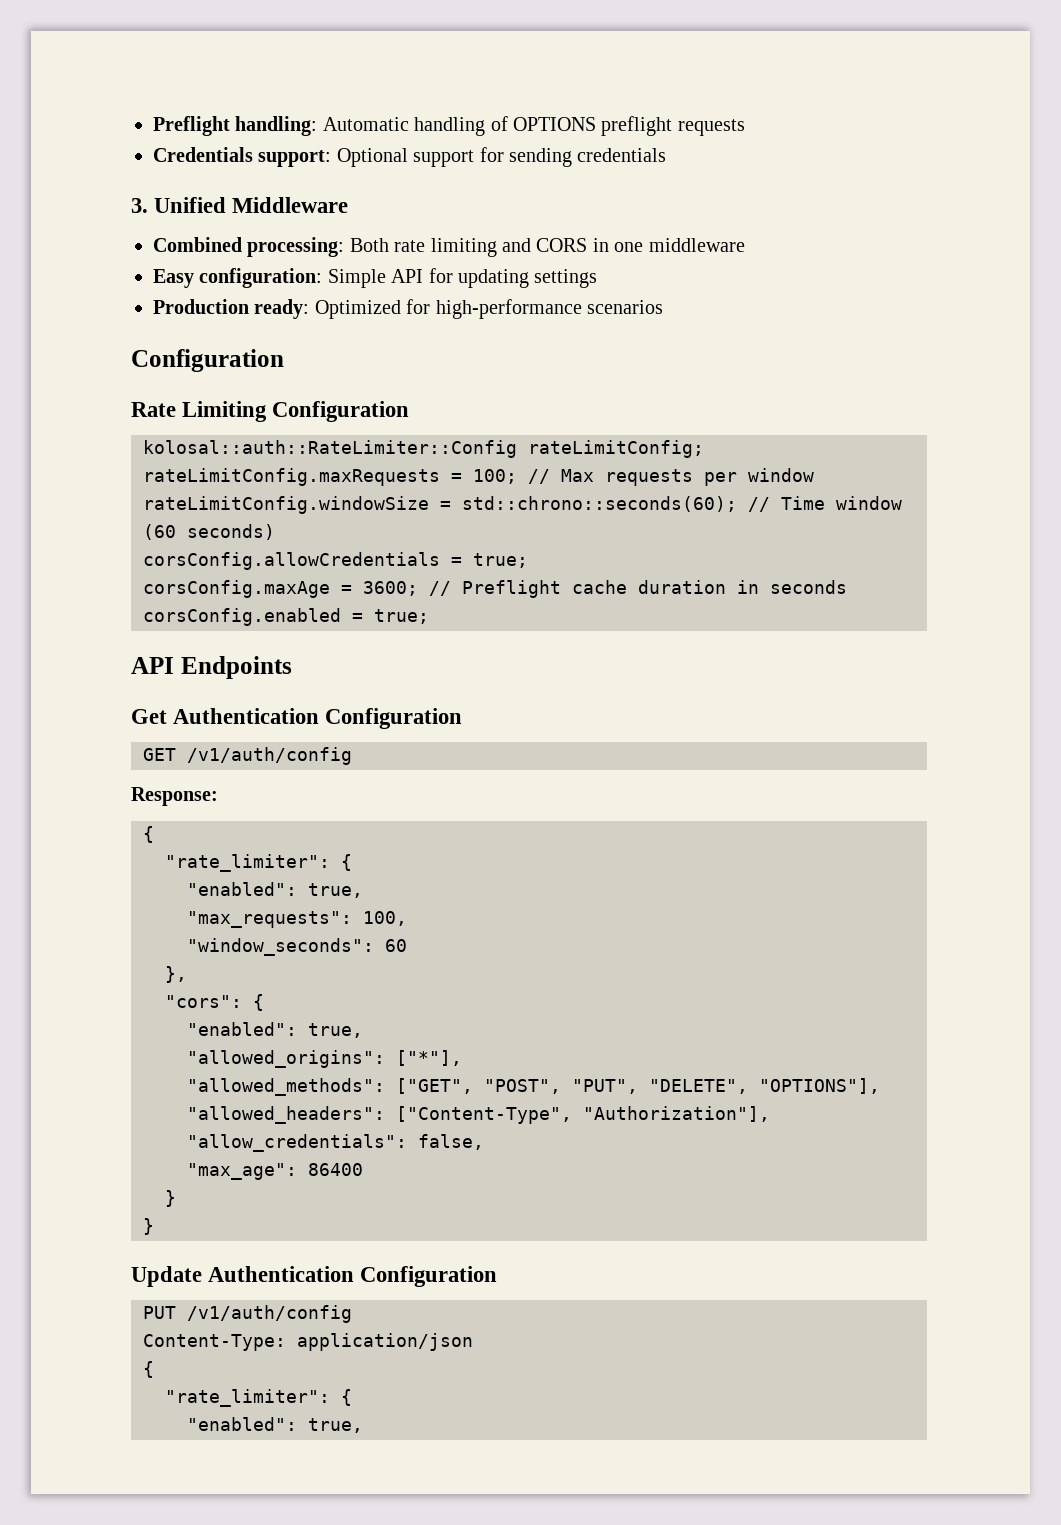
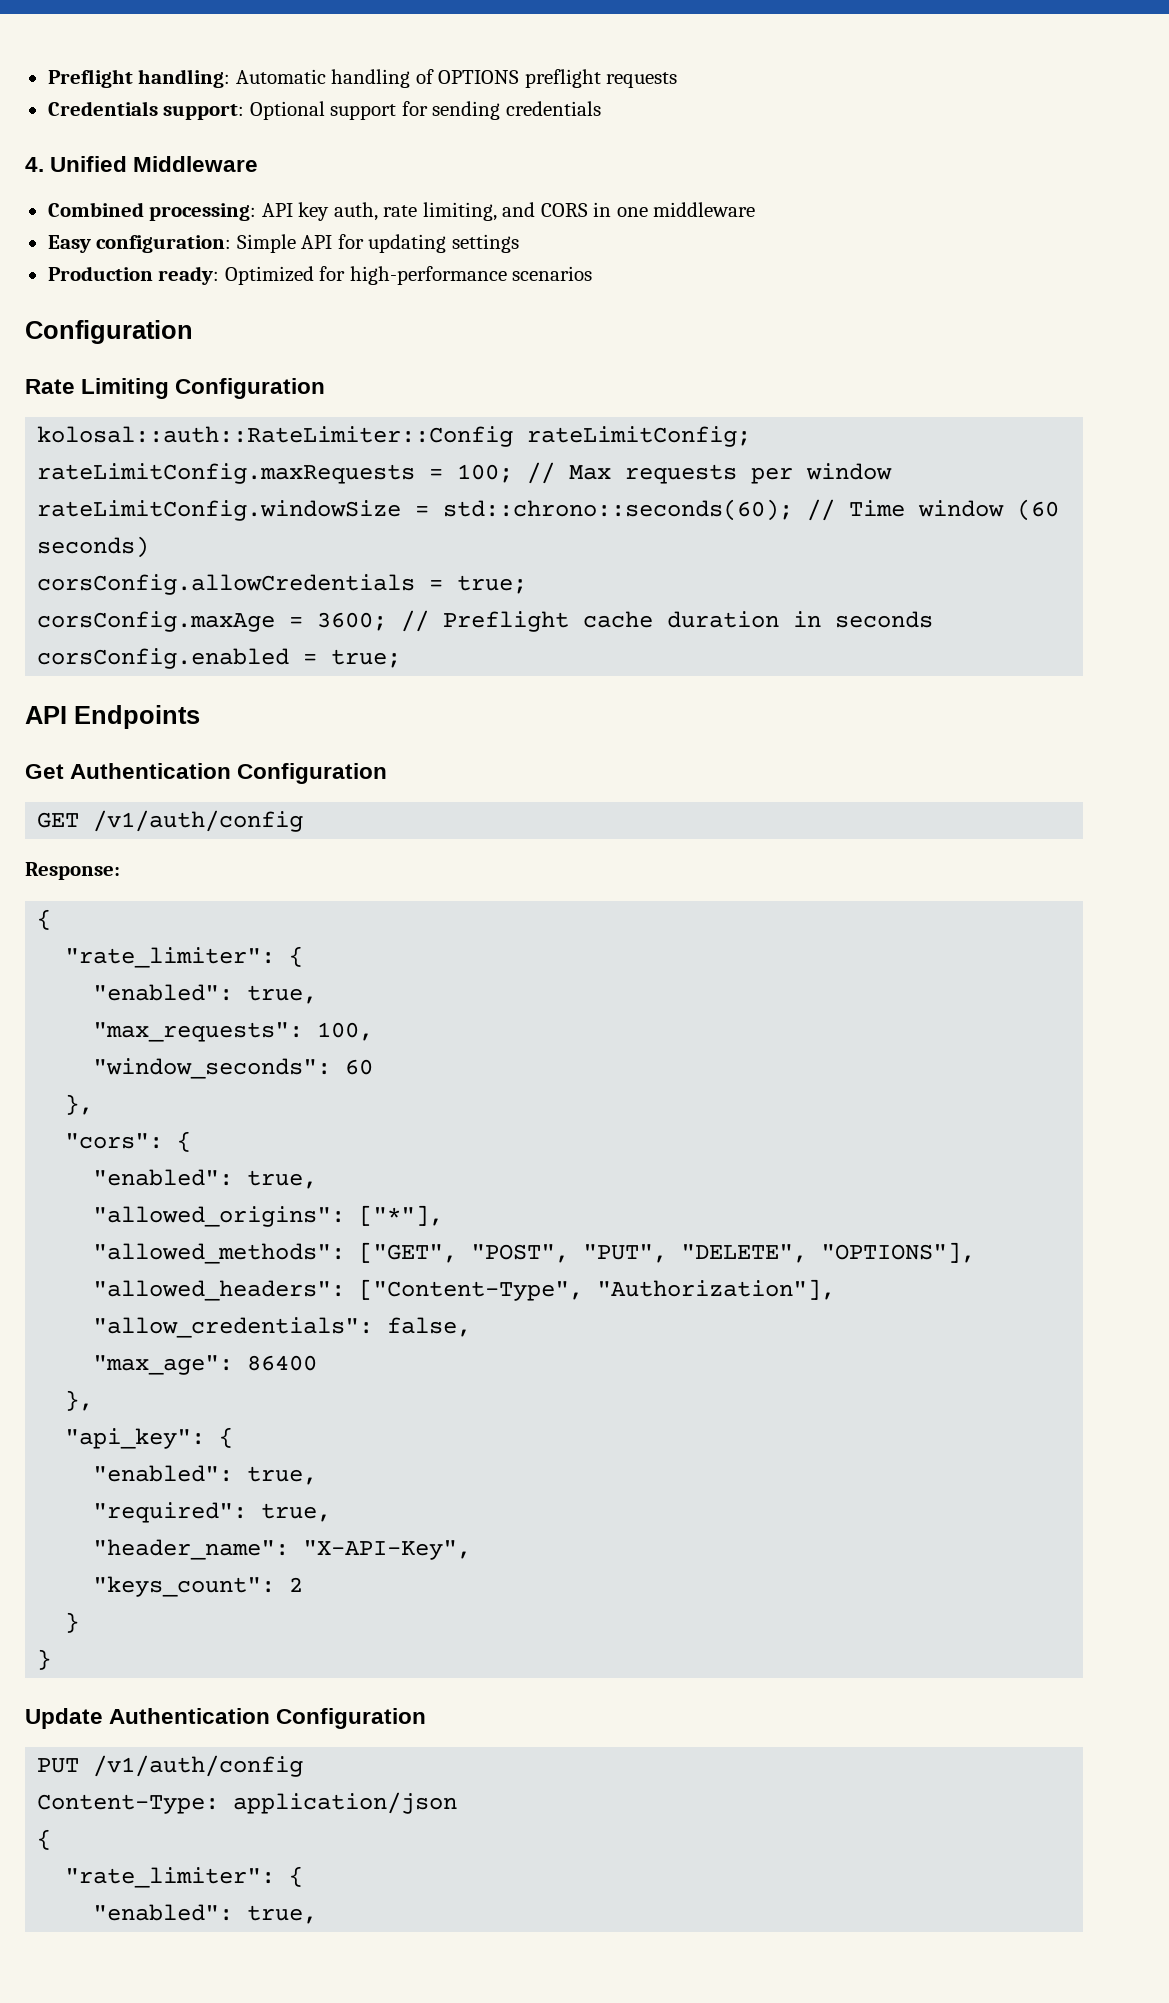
- 3. Unified Middleware
+ 4. Unified Middleware
- Combined processing: Both rate limiting and CORS in one middleware
+ Combined processing: API key auth, rate limiting, and CORS in one middleware
  "max_age": 86400
+ },
+ "api_key": {
+ "enabled": true,
+ "required": true,
+ "header_name": "X-API-Key",
+ "keys_count": 2

